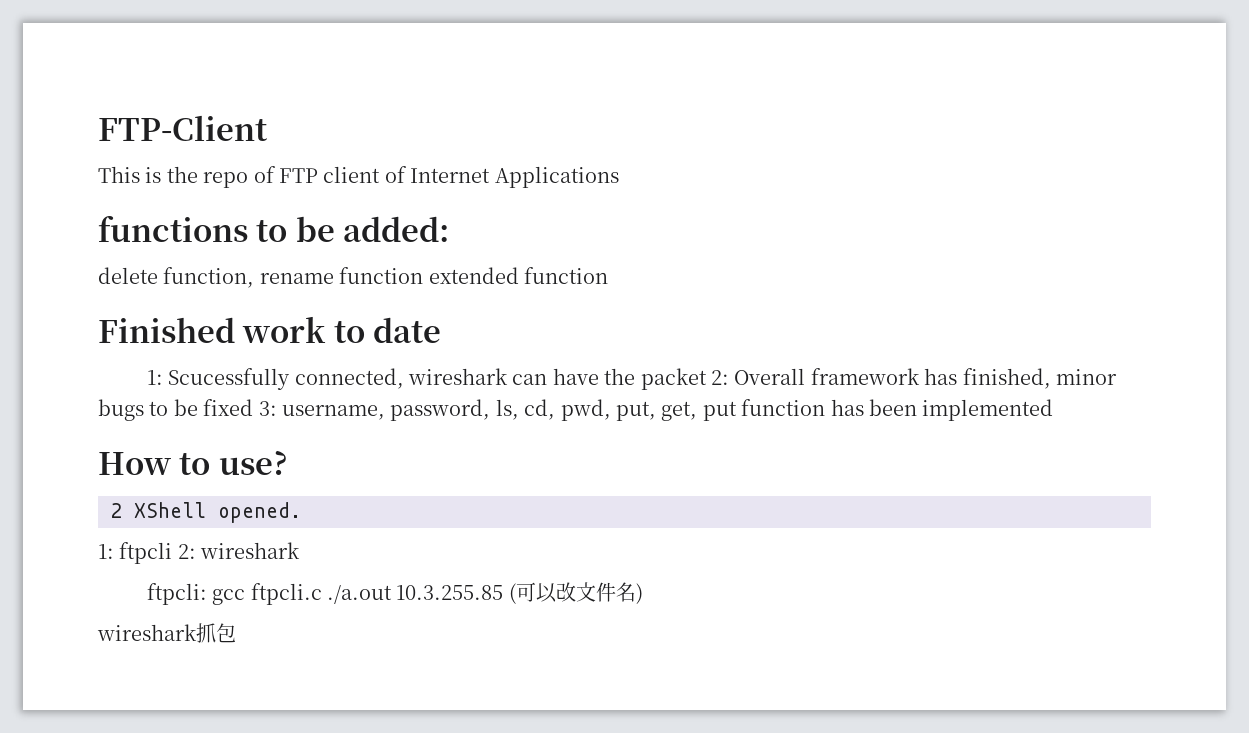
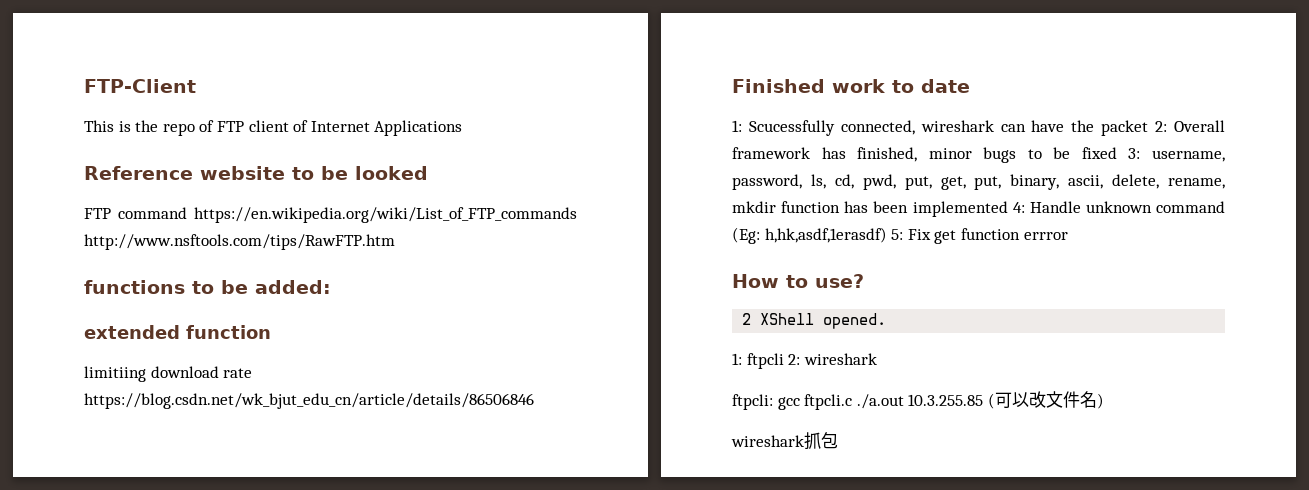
+ Reference website to be looked
+ FTP command https://en.wikipedia.org/wiki/List_of_FTP_commands http://www.nsftools.com/tips/RawFTP.htm
  functions to be added:
- delete function, rename function extended function
+ extended function
+ limitiing download rate https://blog.csdn.net/wk_bjut_edu_cn/article/details/86506846
- 1: Scucessfully connected, wireshark can have the packet 2: Overall framework has finished, minor bugs to be fixed 3: username, password, ls, cd, pwd, put, get, put function has been implemented
+ 1: Scucessfully connected, wireshark can have the packet 2: Overall framework has finished, minor bugs to be fixed 3: username, password, ls, cd, pwd, put, get, put, binary, ascii, delete, rename, mkdir function has been implemented 4: Handle unknown command (Eg: h,hk,asdf,1erasdf) 5: Fix get function errror

